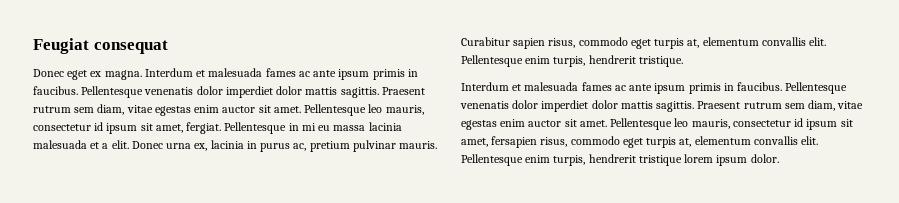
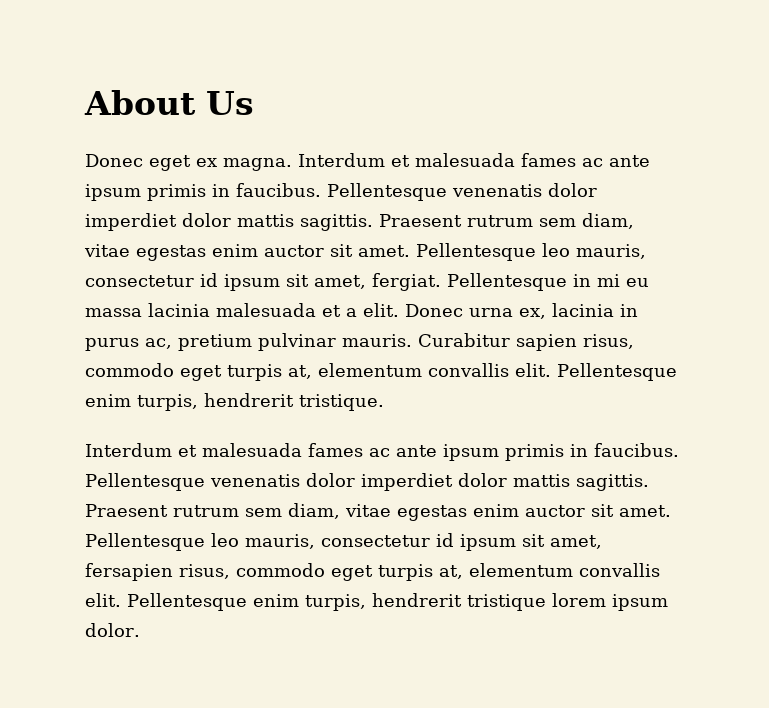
- Feugiat consequat
+ About Us

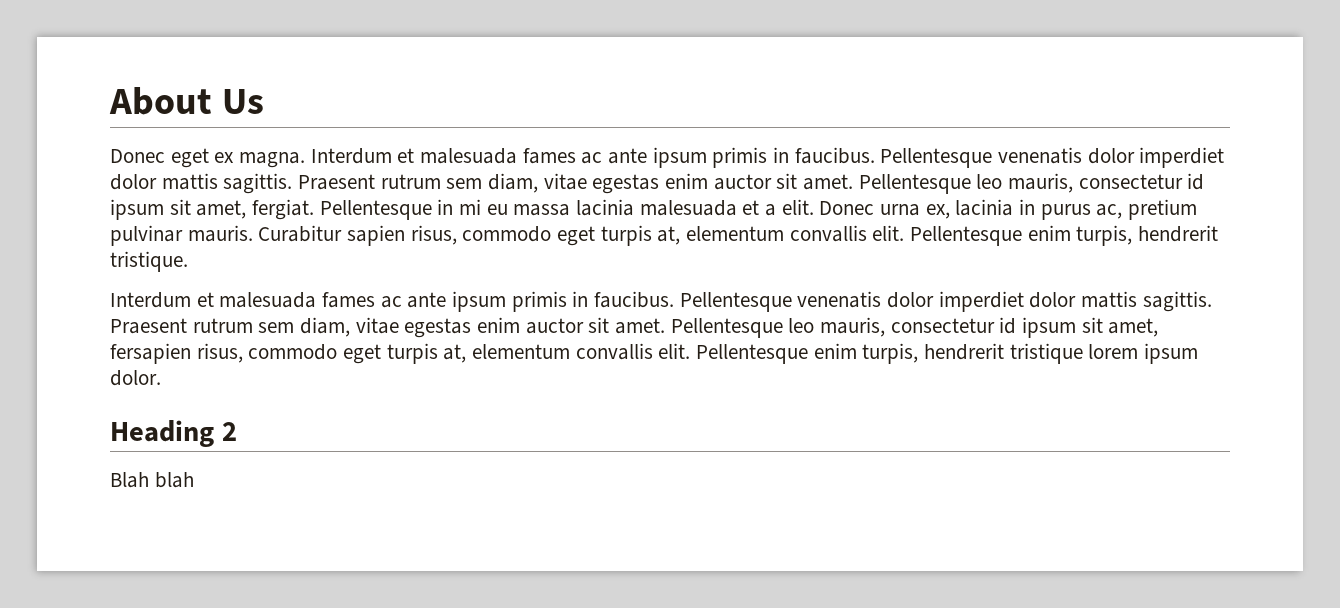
+ Heading 2
+ Blah blah

